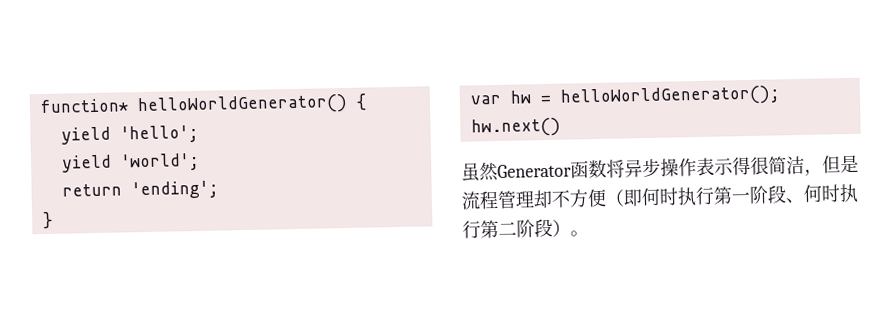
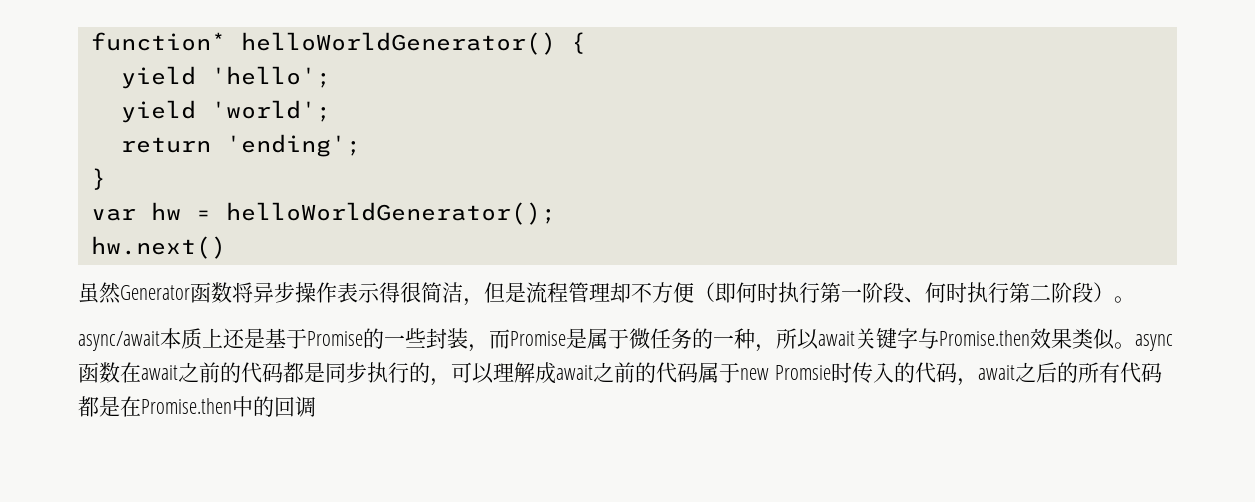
+ async/await本质上还是基于Promise的一些封装，而Promise是属于微任务的一种，所以await关键字与Promise.then效果类似。async函数在await之前的代码都是同步执行的，可以理解成await之前的代码属于new Promsie时传入的代码，await之后的所有代码都是在Promise.then中的回调

